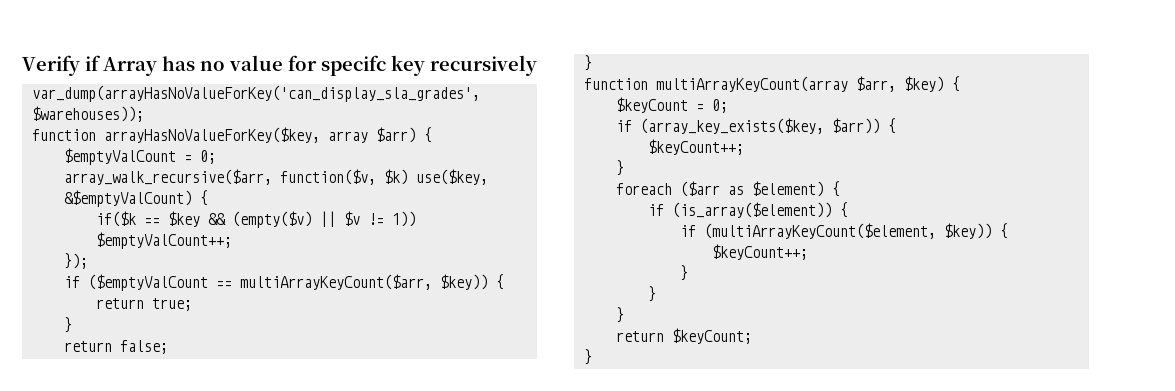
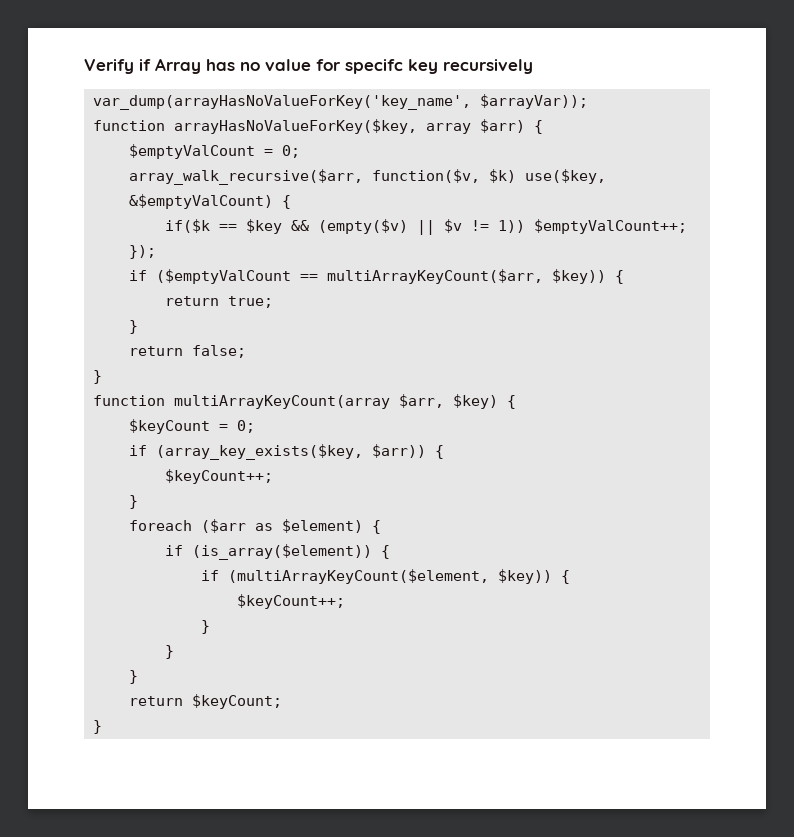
- var_dump(arrayHasNoValueForKey('can_display_sla_grades', $warehouses));
+ var_dump(arrayHasNoValueForKey('key_name', $arrayVar));

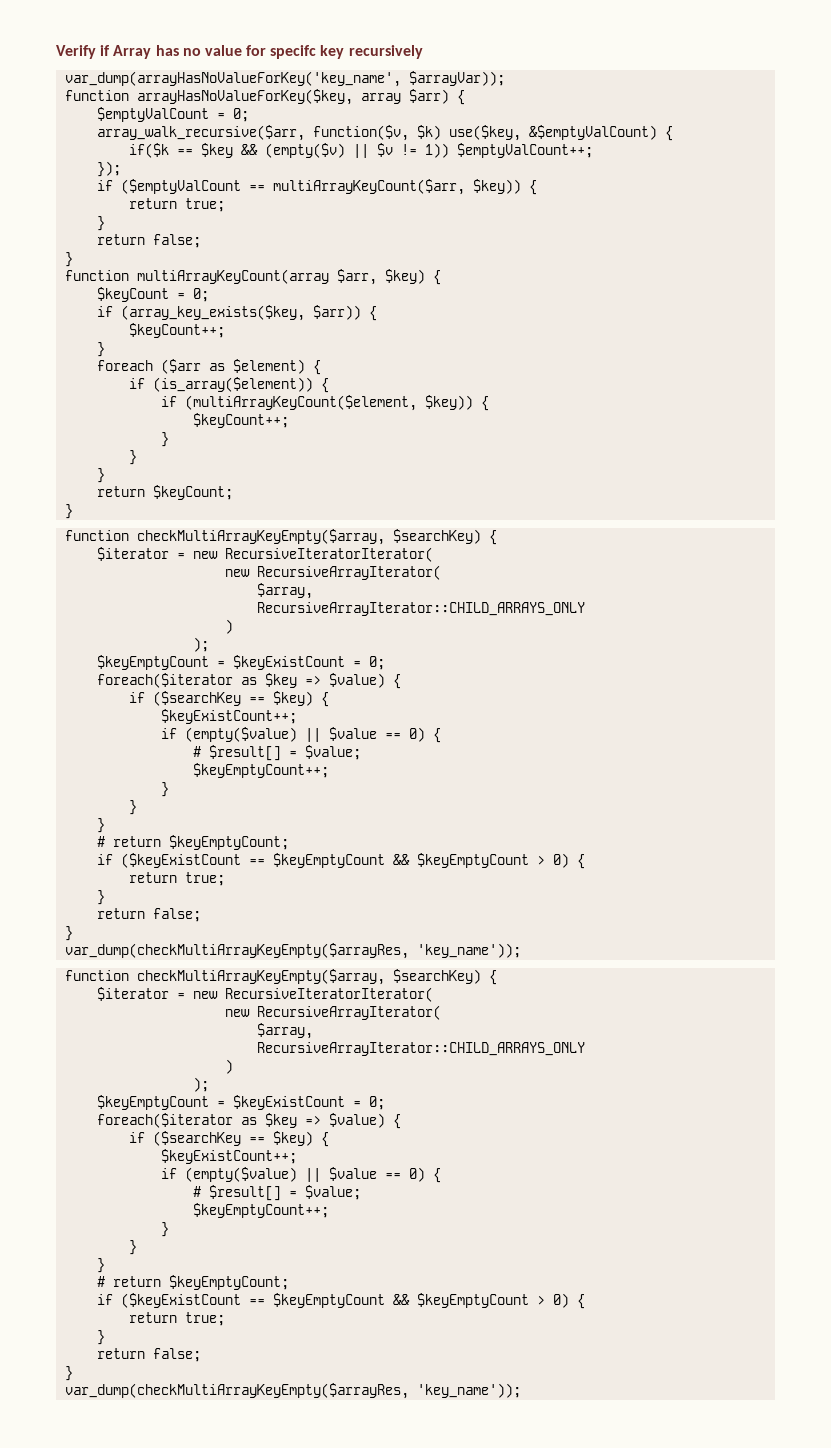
  return $keyCount;
  }
+ function checkMultiArrayKeyEmpty($array, $searchKey) {
+ $iterator = new RecursiveIteratorIterator(
+ new RecursiveArrayIterator(
+ $array,
+ RecursiveArrayIterator::CHILD_ARRAYS_ONLY
+ )
+ );
+ $keyEmptyCount = $keyExistCount = 0;
+ foreach($iterator as $key => $value) {
+ if ($searchKey == $key) {
+ $keyExistCount++;
+ if (empty($value) || $value == 0) {
+ # $result[] = $value;
+ $keyEmptyCount++;
+ }
+ }
+ }
+ # return $keyEmptyCount;
+ if ($keyExistCount == $keyEmptyCount && $keyEmptyCount > 0) {
+ return true;
+ }
+ return false;
+ }
+ var_dump(checkMultiArrayKeyEmpty($arrayRes, 'key_name'));
+ function checkMultiArrayKeyEmpty($array, $searchKey) {
+ $iterator = new RecursiveIteratorIterator(
+ new RecursiveArrayIterator(
+ $array,
+ RecursiveArrayIterator::CHILD_ARRAYS_ONLY
+ )
+ );
+ $keyEmptyCount = $keyExistCount = 0;
+ foreach($iterator as $key => $value) {
+ if ($searchKey == $key) {
+ $keyExistCount++;
+ if (empty($value) || $value == 0) {
+ # $result[] = $value;
+ $keyEmptyCount++;
+ }
+ }
+ }
+ # return $keyEmptyCount;
+ if ($keyExistCount == $keyEmptyCount && $keyEmptyCount > 0) {
+ return true;
+ }
+ return false;
+ }
+ var_dump(checkMultiArrayKeyEmpty($arrayRes, 'key_name'));

